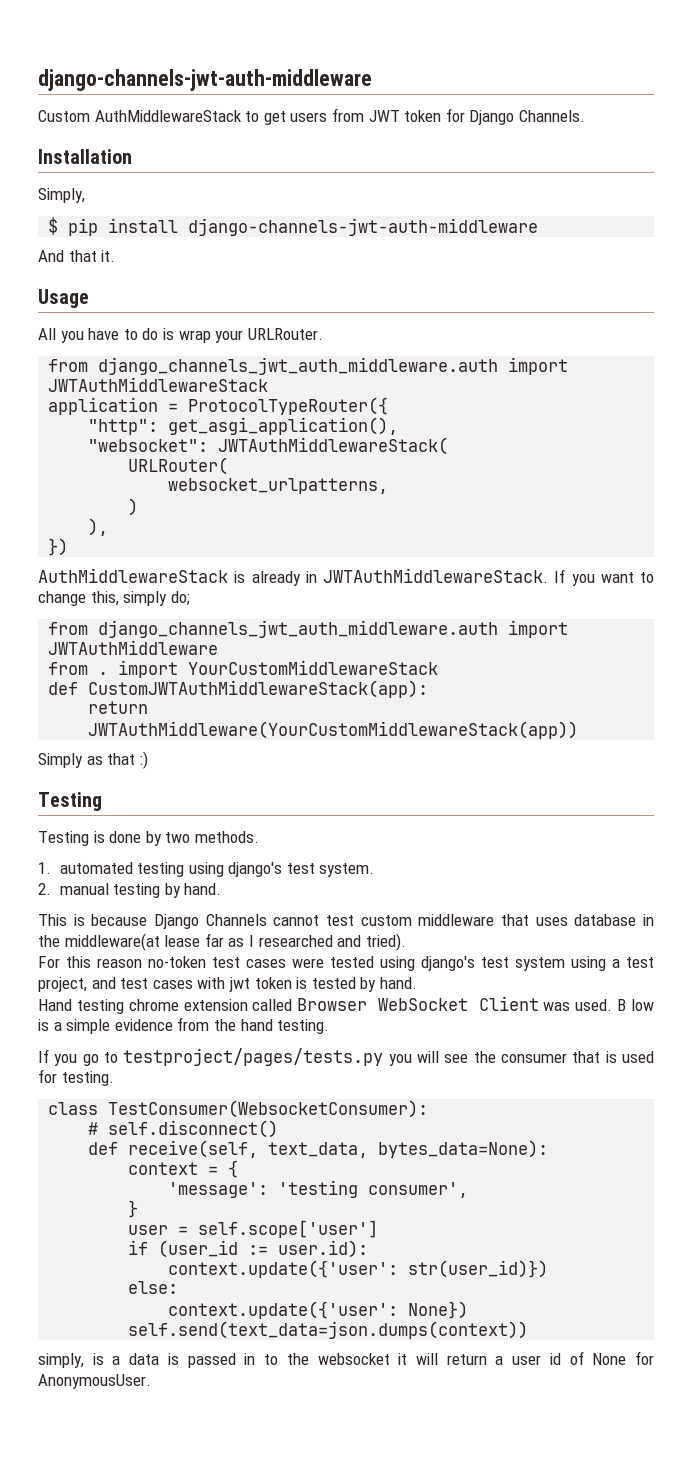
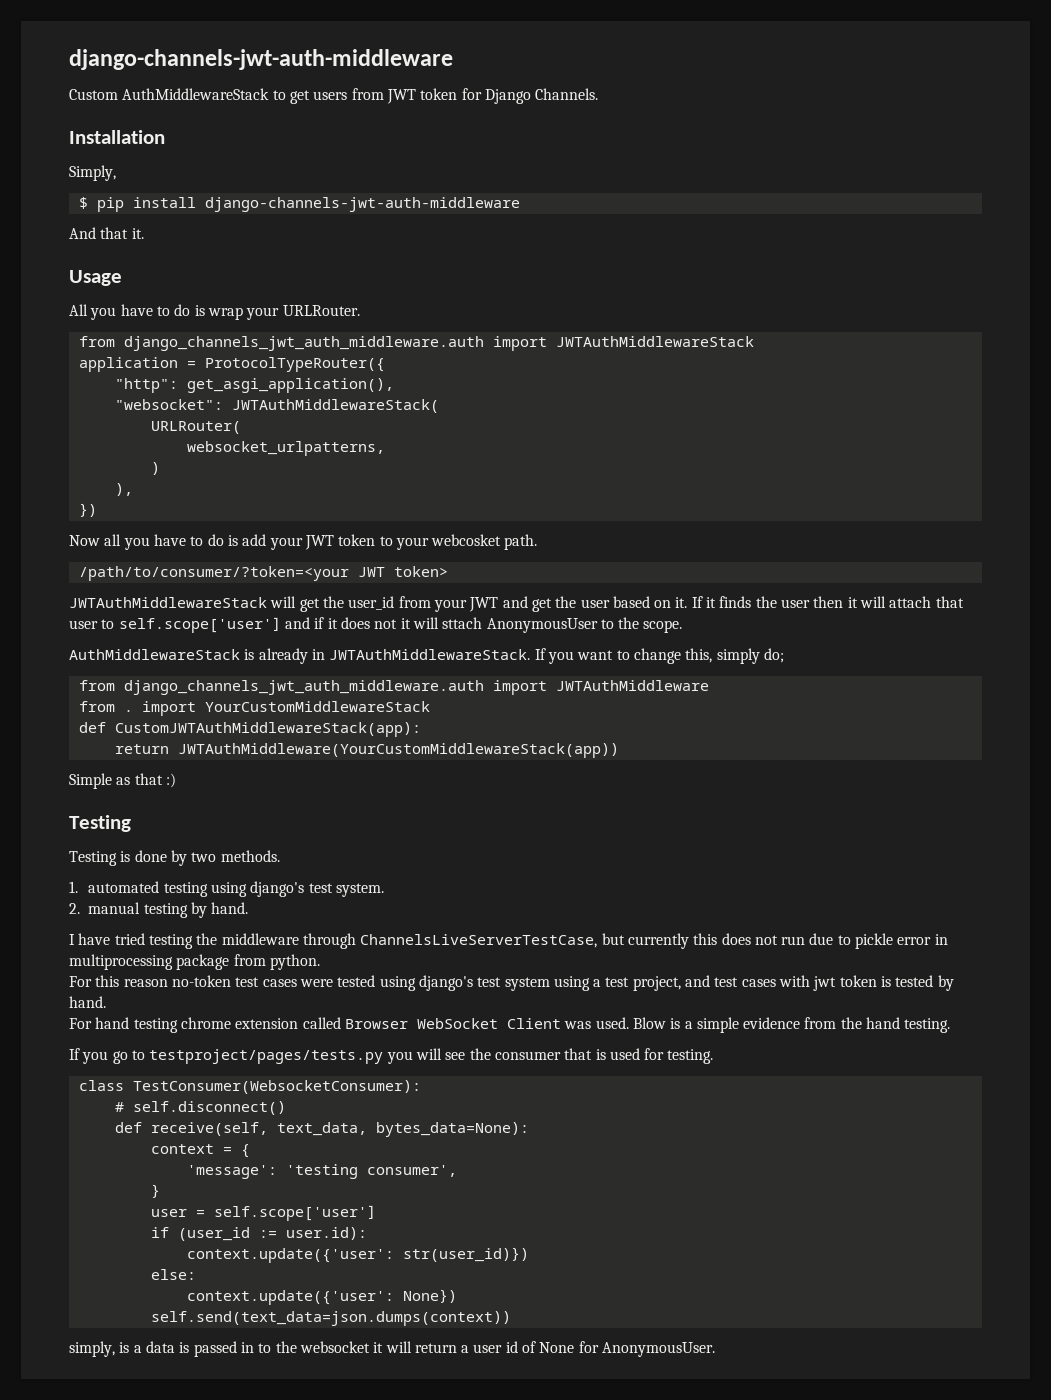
+ Now all you have to do is add your JWT token to your webcosket path.
+ /path/to/consumer/?token=<your JWT token>
+ JWTAuthMiddlewareStack will get the user_id from your JWT and get the user based on it. If it finds the user then it will attach that user to self.scope['user'] and if it does not it will sttach AnonymousUser to the scope.
- Simply as that :)
+ Simple as that :)
- This is because Django Channels cannot test custom middleware that uses database in the middleware(at lease far as I researched and tried).
+ I have tried testing the middleware through ChannelsLiveServerTestCase, but currently this does not run due to pickle error in multiprocessing package from python.
- Hand testing chrome extension called Browser WebSocket Client was used.
+ For hand testing chrome extension called Browser WebSocket Client was used.
- B low is a simple evidence from the hand testing.
+ Blow is a simple evidence from the hand testing.

